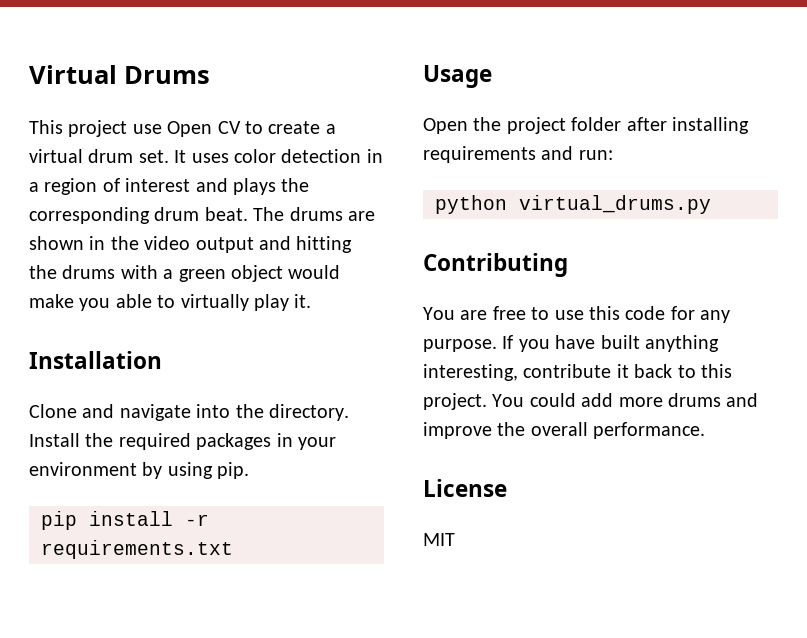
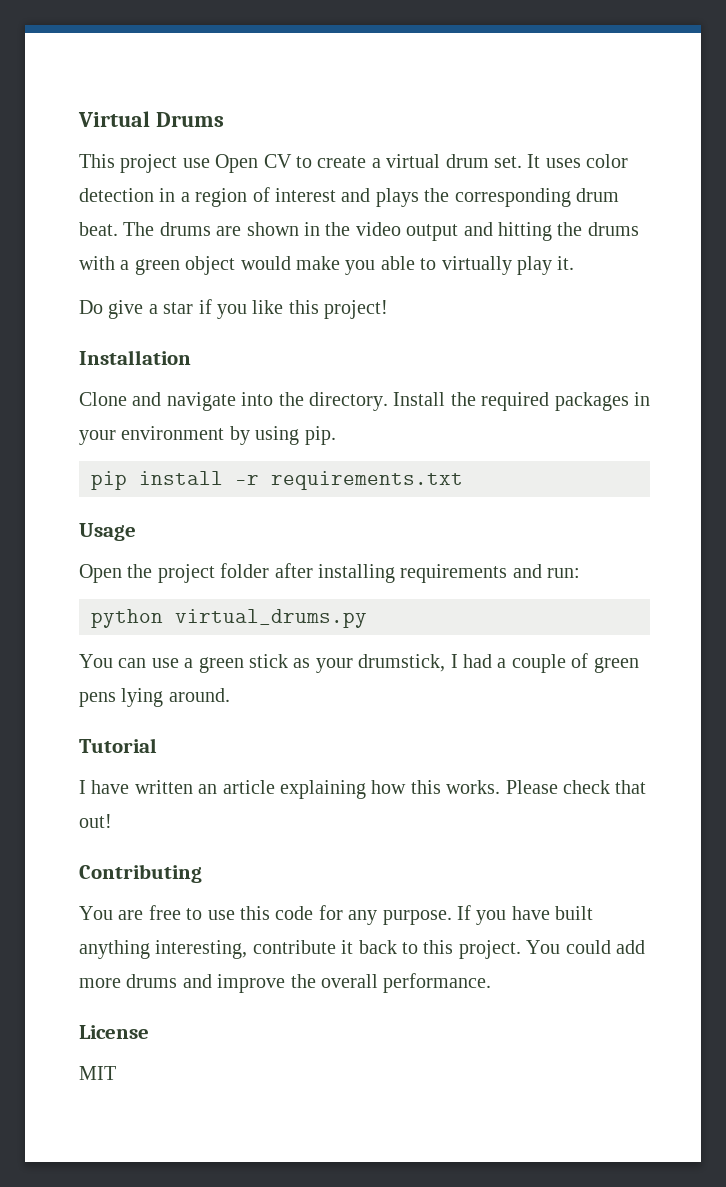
+ Do give a star if you like this project!
+ You can use a green stick as your drumstick, I had a couple of green pens lying around.
+ Tutorial
+ I have written an article explaining how this works. Please check that out!

